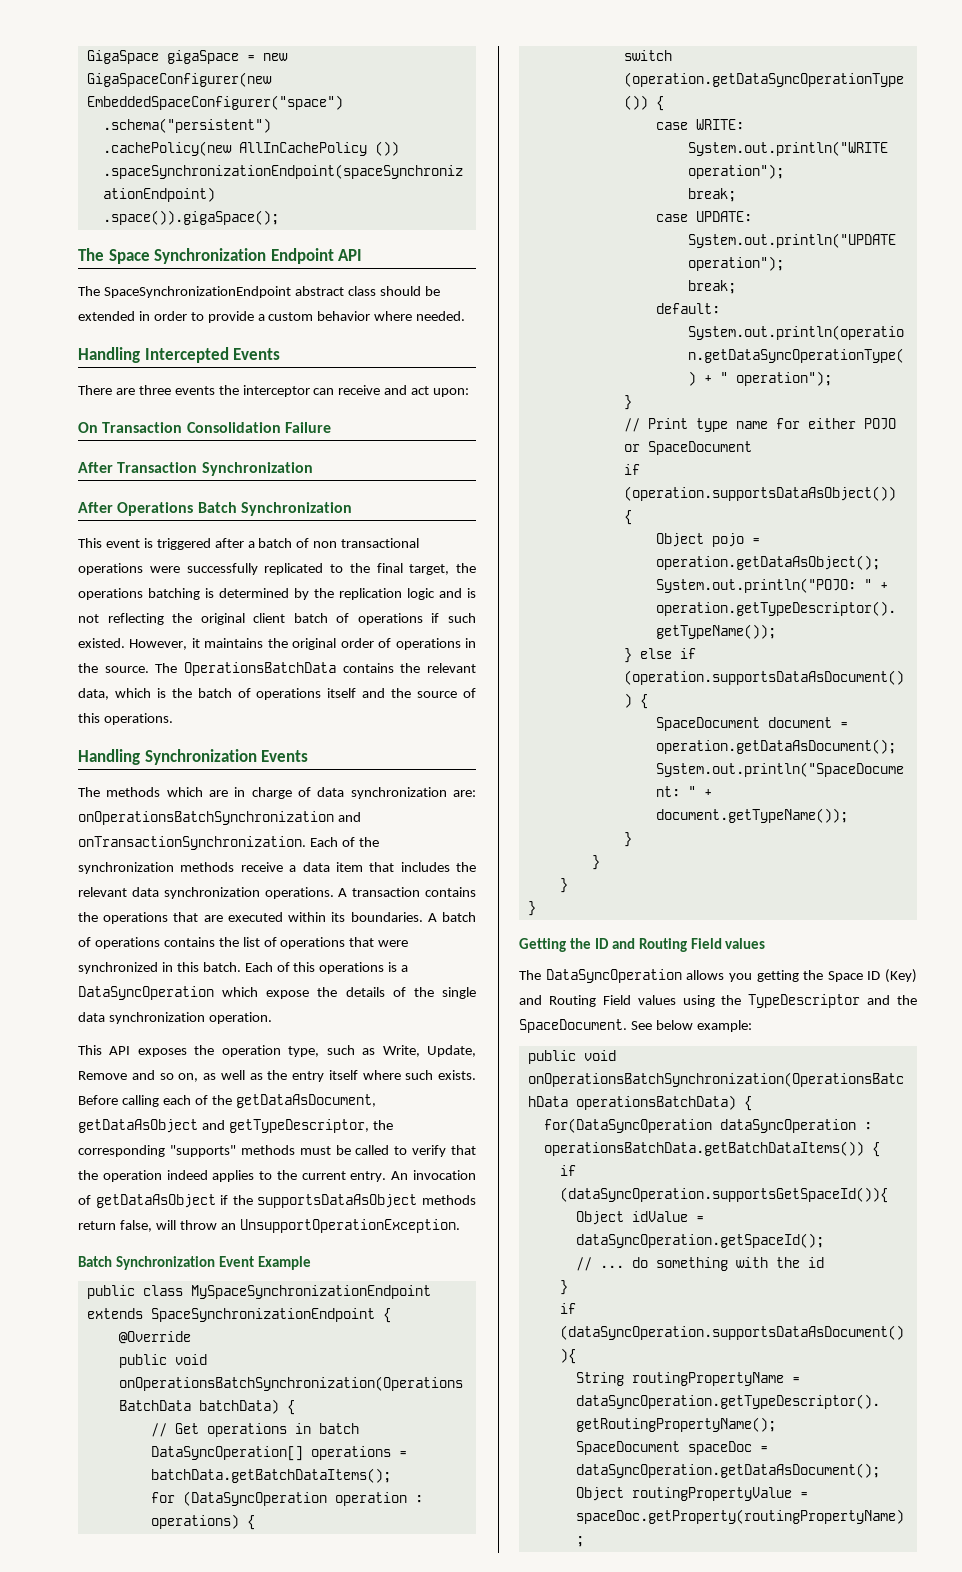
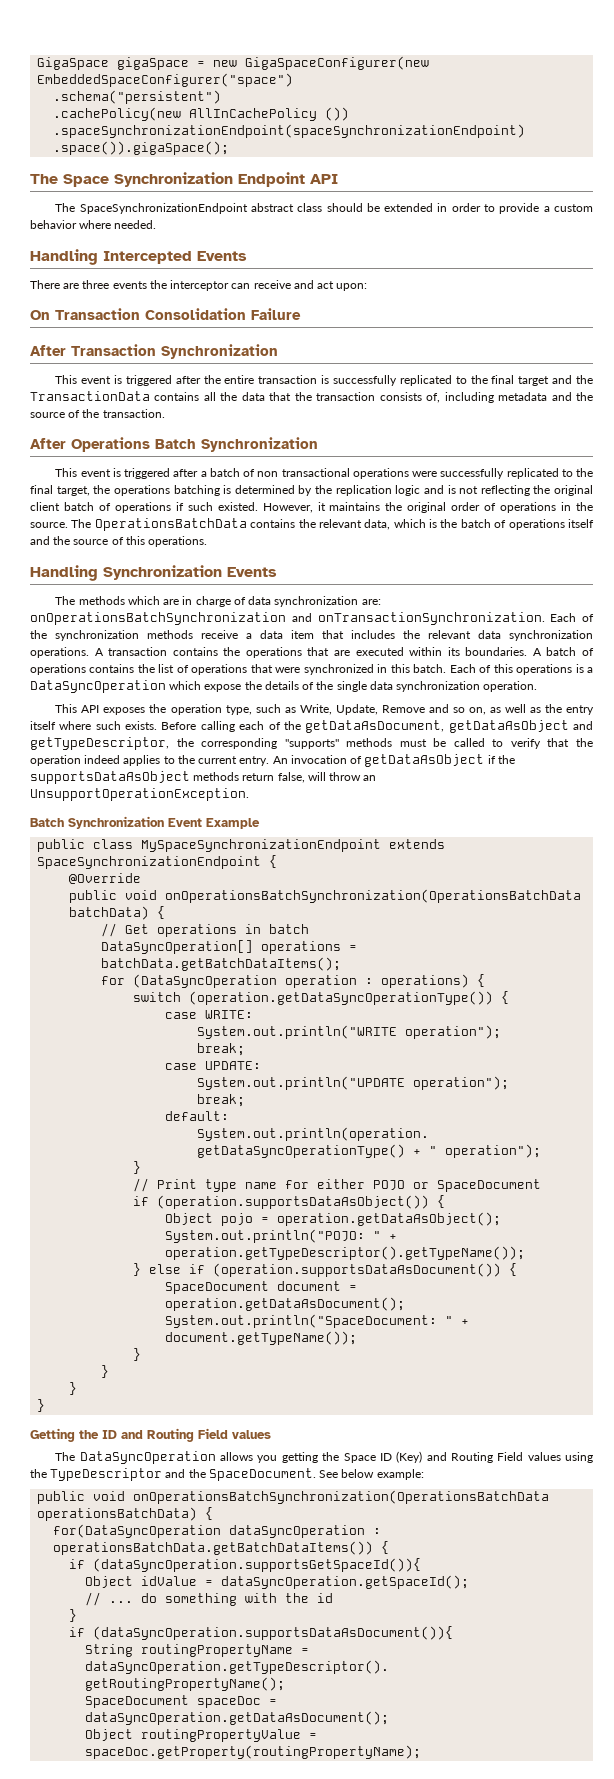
+ This event is triggered after the entire transaction is successfully replicated to the final target and the TransactionData contains all the data that the transaction consists of, including metadata and the source of the transaction.

